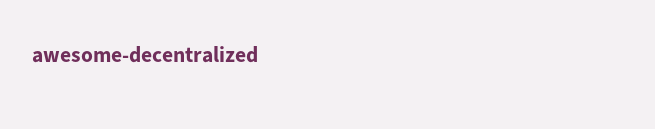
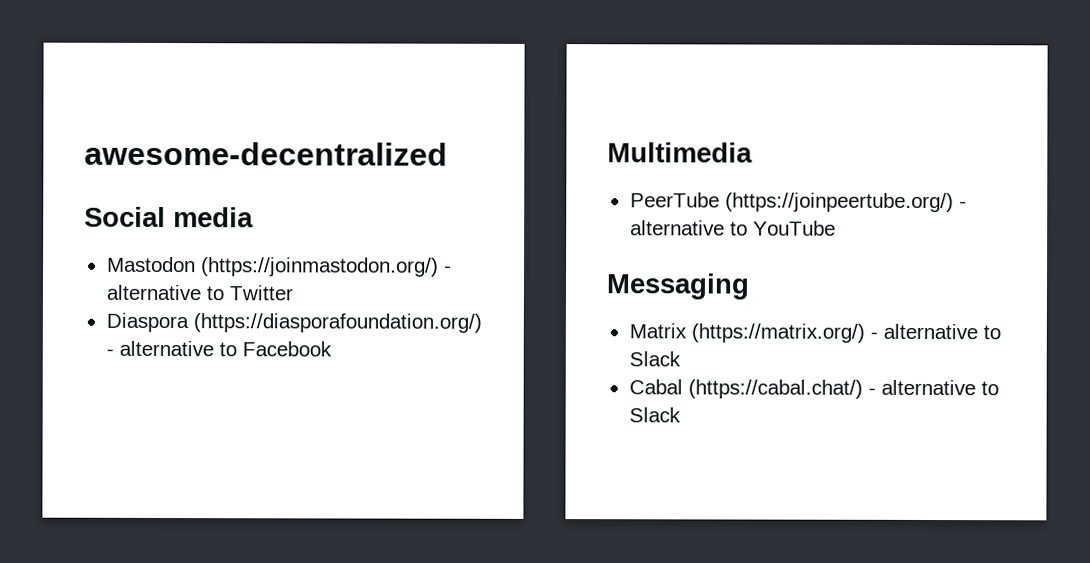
+ Social media
+ Mastodon (https://joinmastodon.org/) - alternative to Twitter
+ Diaspora (https://diasporafoundation.org/) - alternative to Facebook
+ Multimedia
+ PeerTube (https://joinpeertube.org/) - alternative to YouTube
+ Messaging
+ Matrix (https://matrix.org/) - alternative to Slack
+ Cabal (https://cabal.chat/) - alternative to Slack

